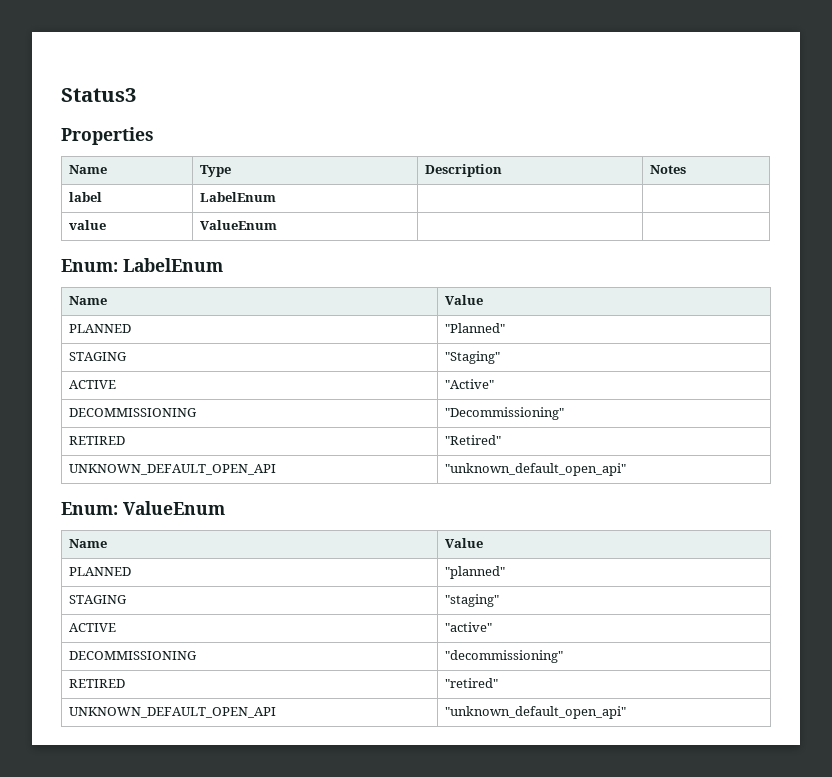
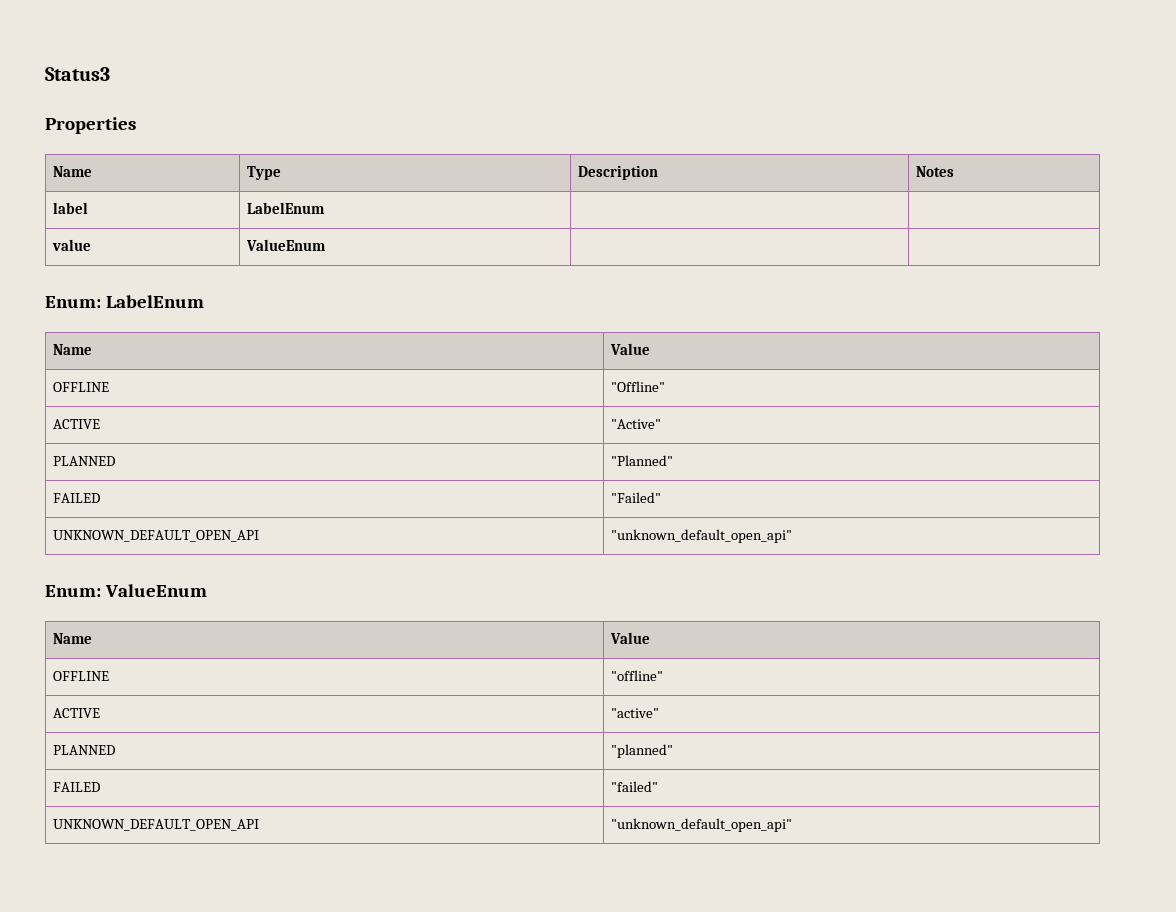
+ OFFLINE | "Offline"
+ ACTIVE | "Active"
  PLANNED | "Planned"
- STAGING | "Staging"
- ACTIVE | "Active"
- DECOMMISSIONING | "Decommissioning"
- RETIRED | "Retired"
+ FAILED | "Failed"
+ OFFLINE | "offline"
+ ACTIVE | "active"
  PLANNED | "planned"
- STAGING | "staging"
- ACTIVE | "active"
- DECOMMISSIONING | "decommissioning"
- RETIRED | "retired"
+ FAILED | "failed"

